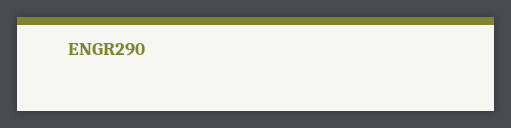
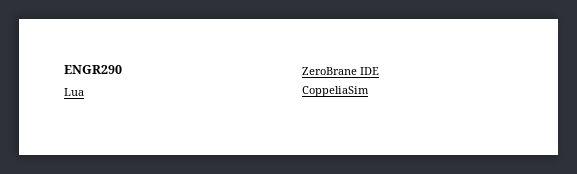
+ Lua
+ ZeroBrane IDE
+ CoppeliaSim

